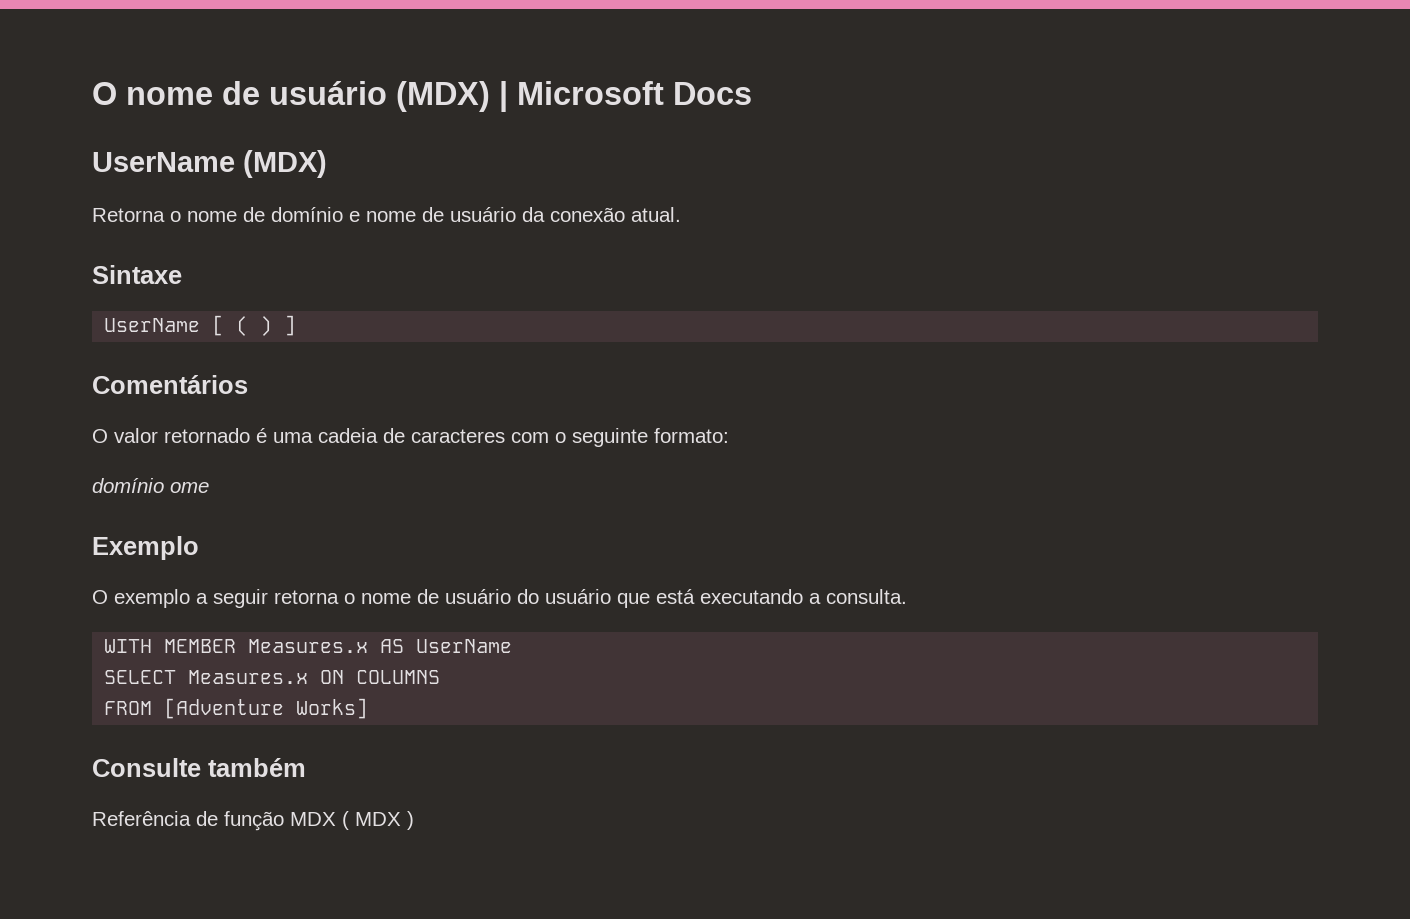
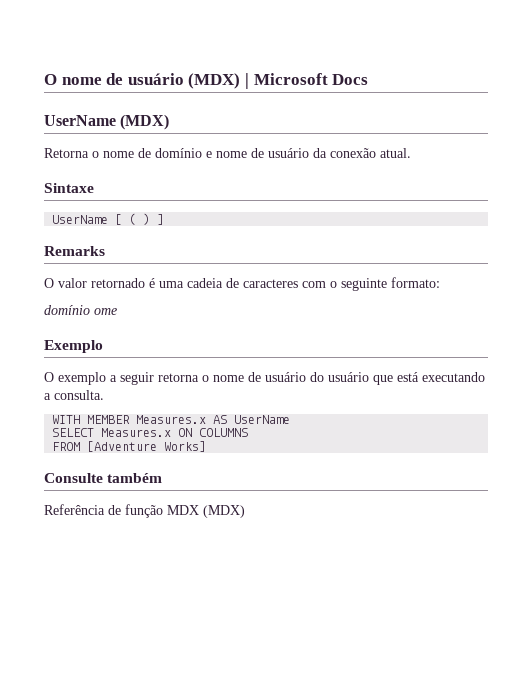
- Comentários
+ Remarks
- Referência de função MDX ( MDX )
+ Referência de função MDX (MDX)

